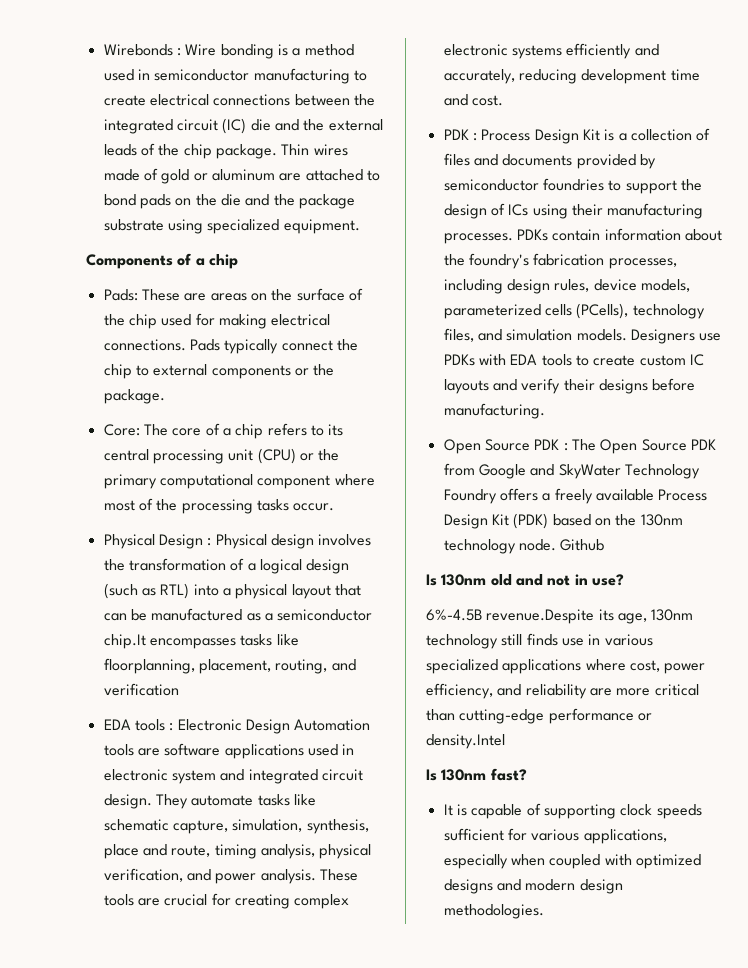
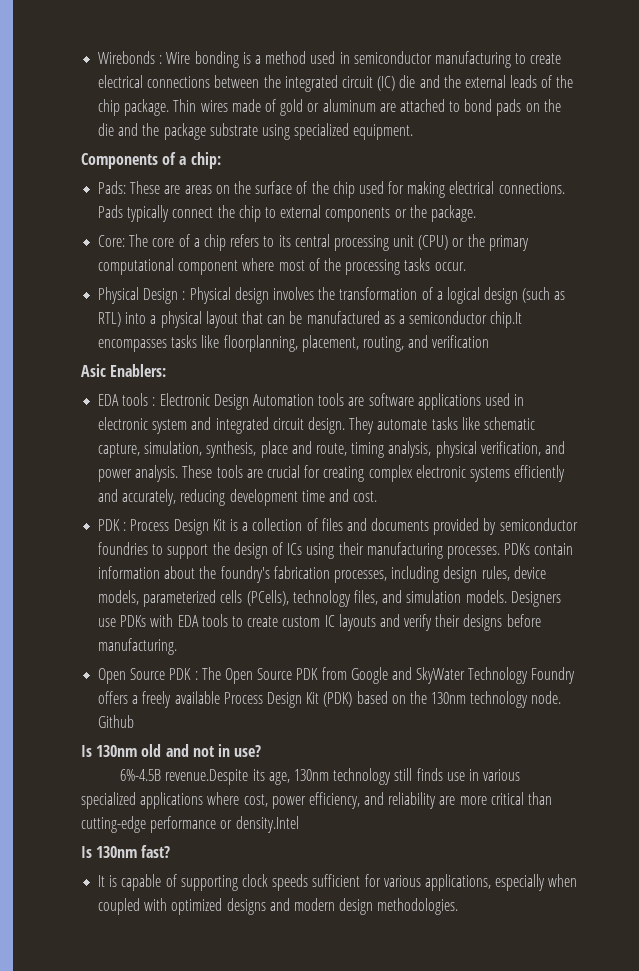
- Components of a chip
+ Components of a chip:
+ Asic Enablers:

